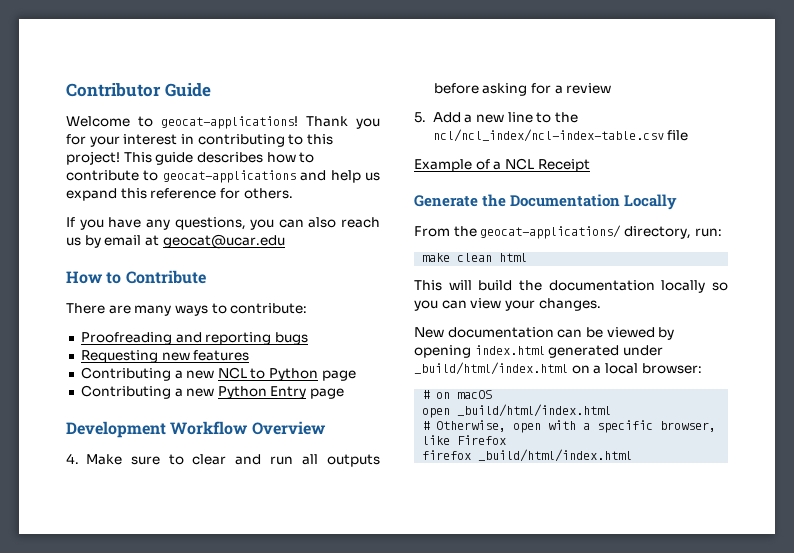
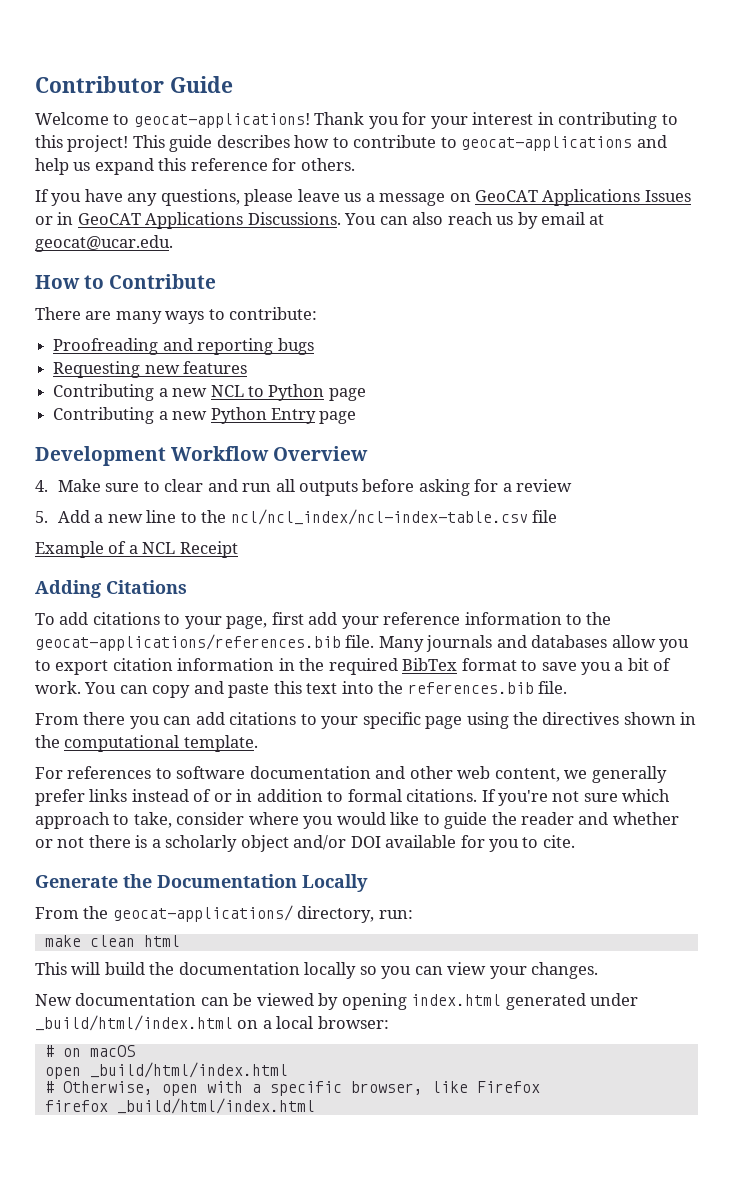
- If you have any questions, you can also reach us by email at geocat@ucar.edu
+ If you have any questions, please leave us a message on GeoCAT Applications Issues or in GeoCAT Applications Discussions. You can also reach us by email at geocat@ucar.edu.
+ Adding Citations
+ To add citations to your page, first add your reference information to the geocat-applications/references.bib file. Many journals and databases allow you to export citation information in the required BibTex format to save you a bit of work. You can copy and paste this text into the references.bib file.
+ From there you can add citations to your specific page using the directives shown in the computational template.
+ For references to software documentation and other web content, we generally prefer links instead of or in addition to formal citations. If you're not sure which approach to take, consider where you would like to guide the reader and whether or not there is a scholarly object and/or DOI available for you to cite.

